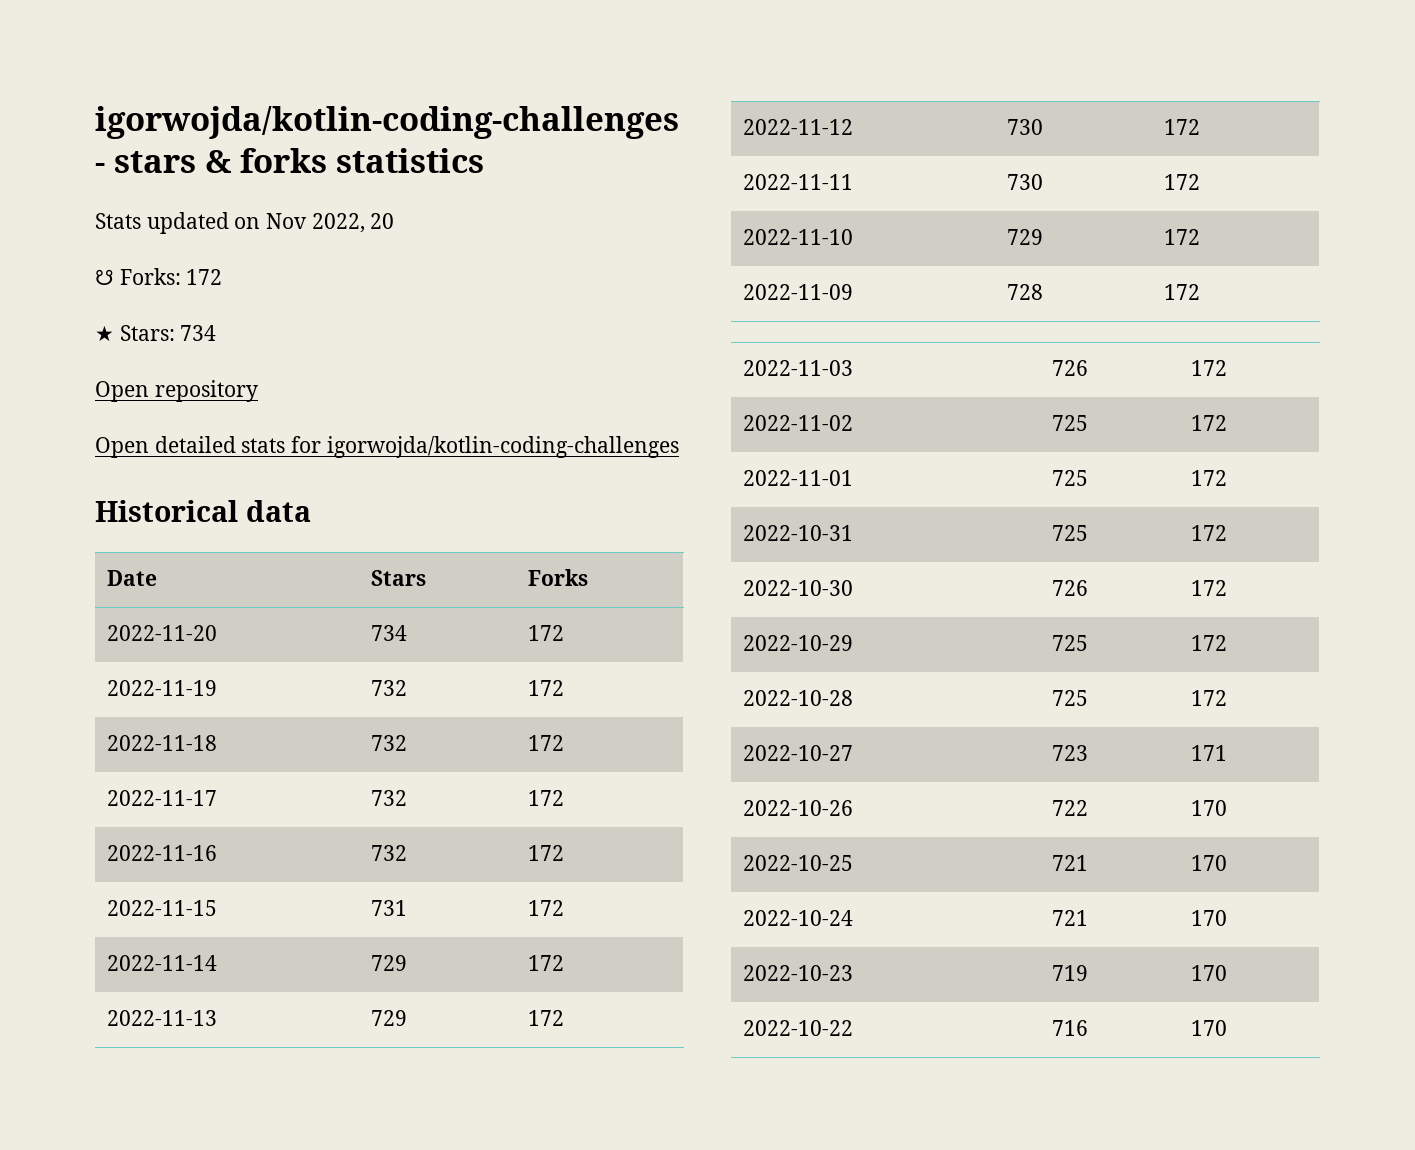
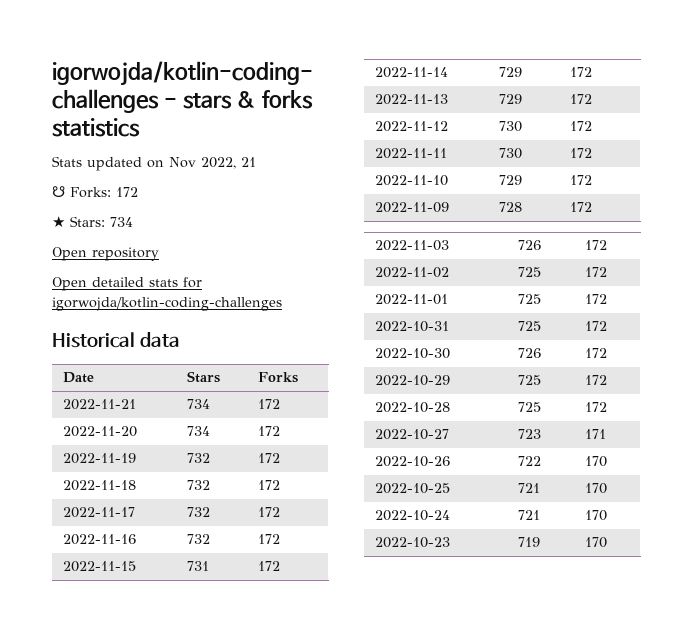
- Stats updated on Nov 2022, 20
+ Stats updated on Nov 2022, 21
+ 2022-11-21 | 734 | 172
- 2022-10-22 | 716 | 170

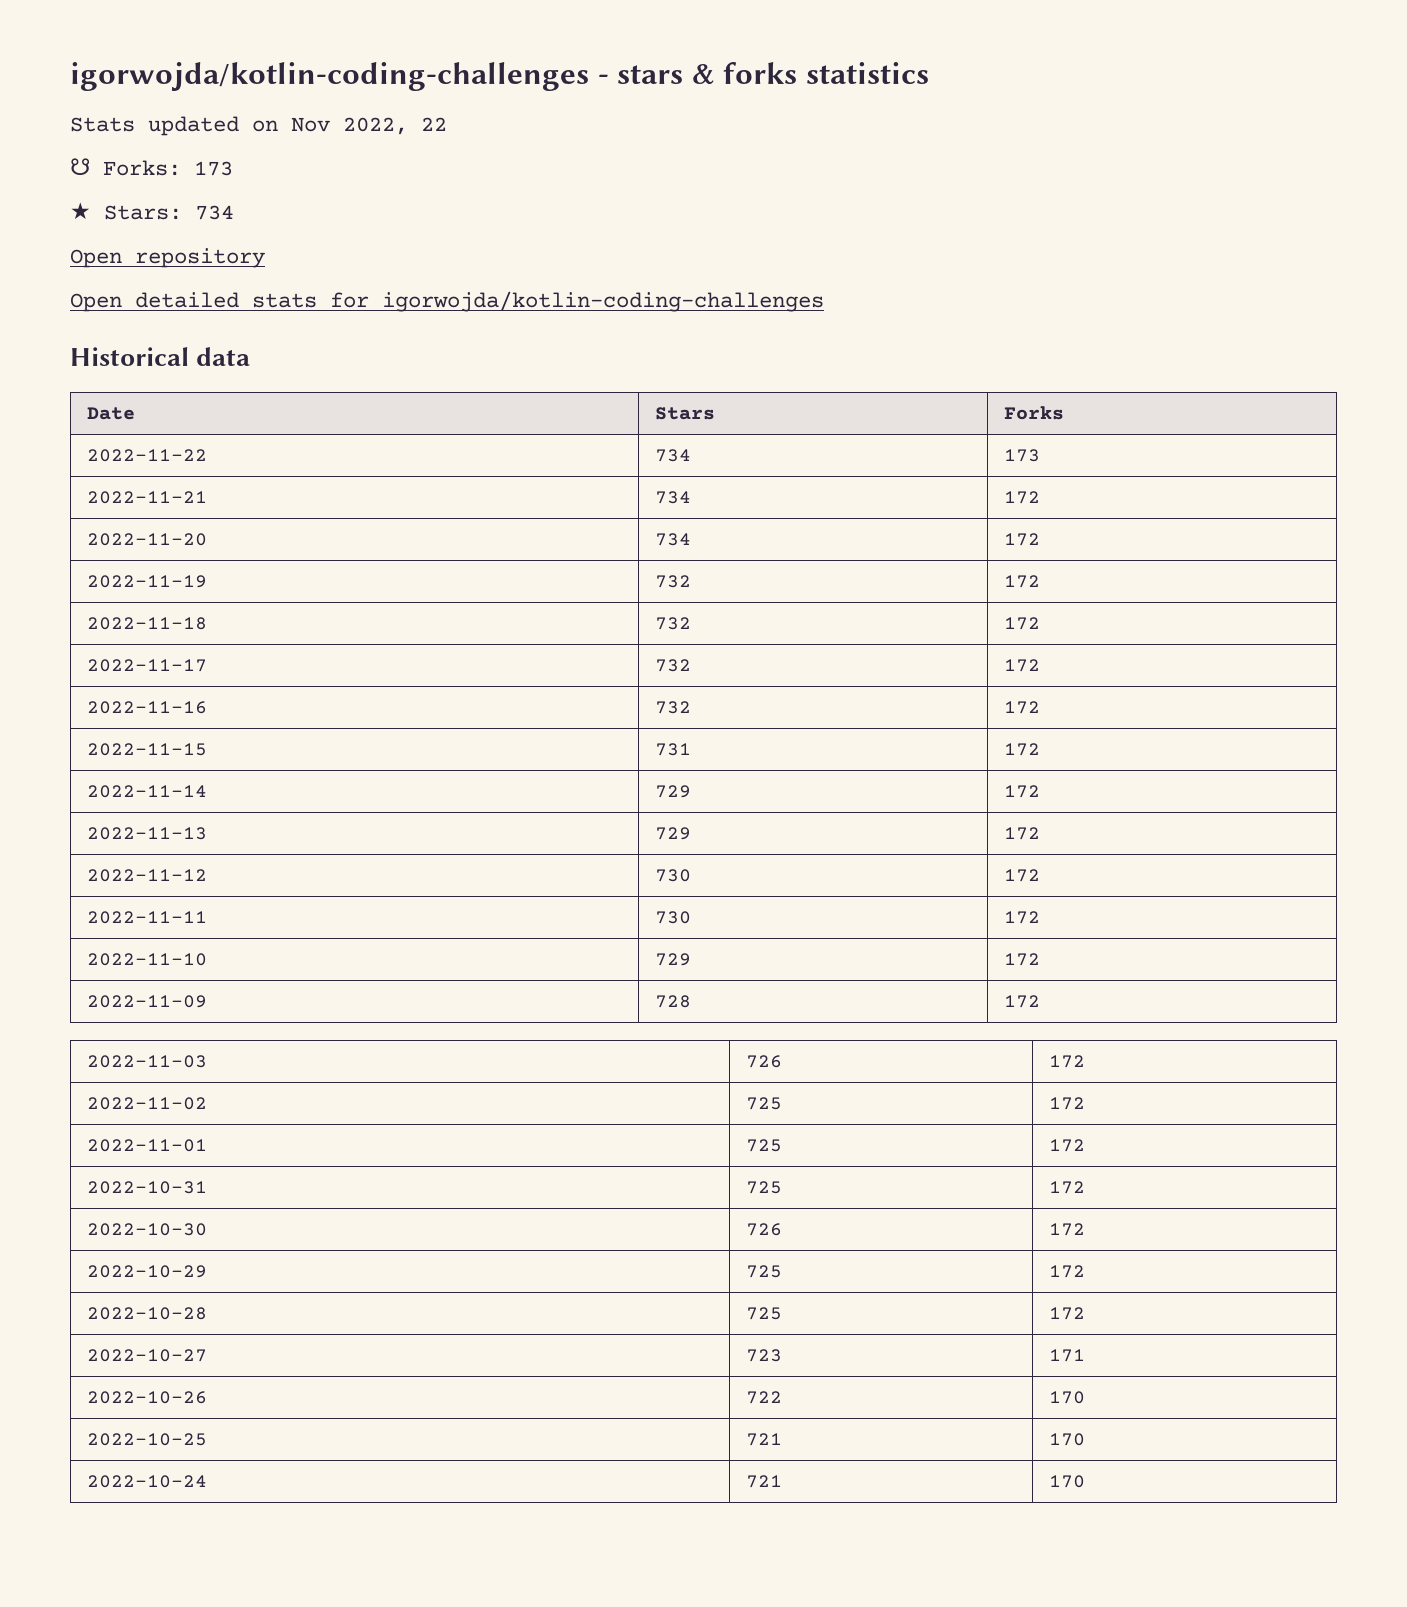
- Stats updated on Nov 2022, 21
+ Stats updated on Nov 2022, 22
- ☋ Forks: 172
+ ☋ Forks: 173
+ 2022-11-22 | 734 | 173
- 2022-10-23 | 719 | 170

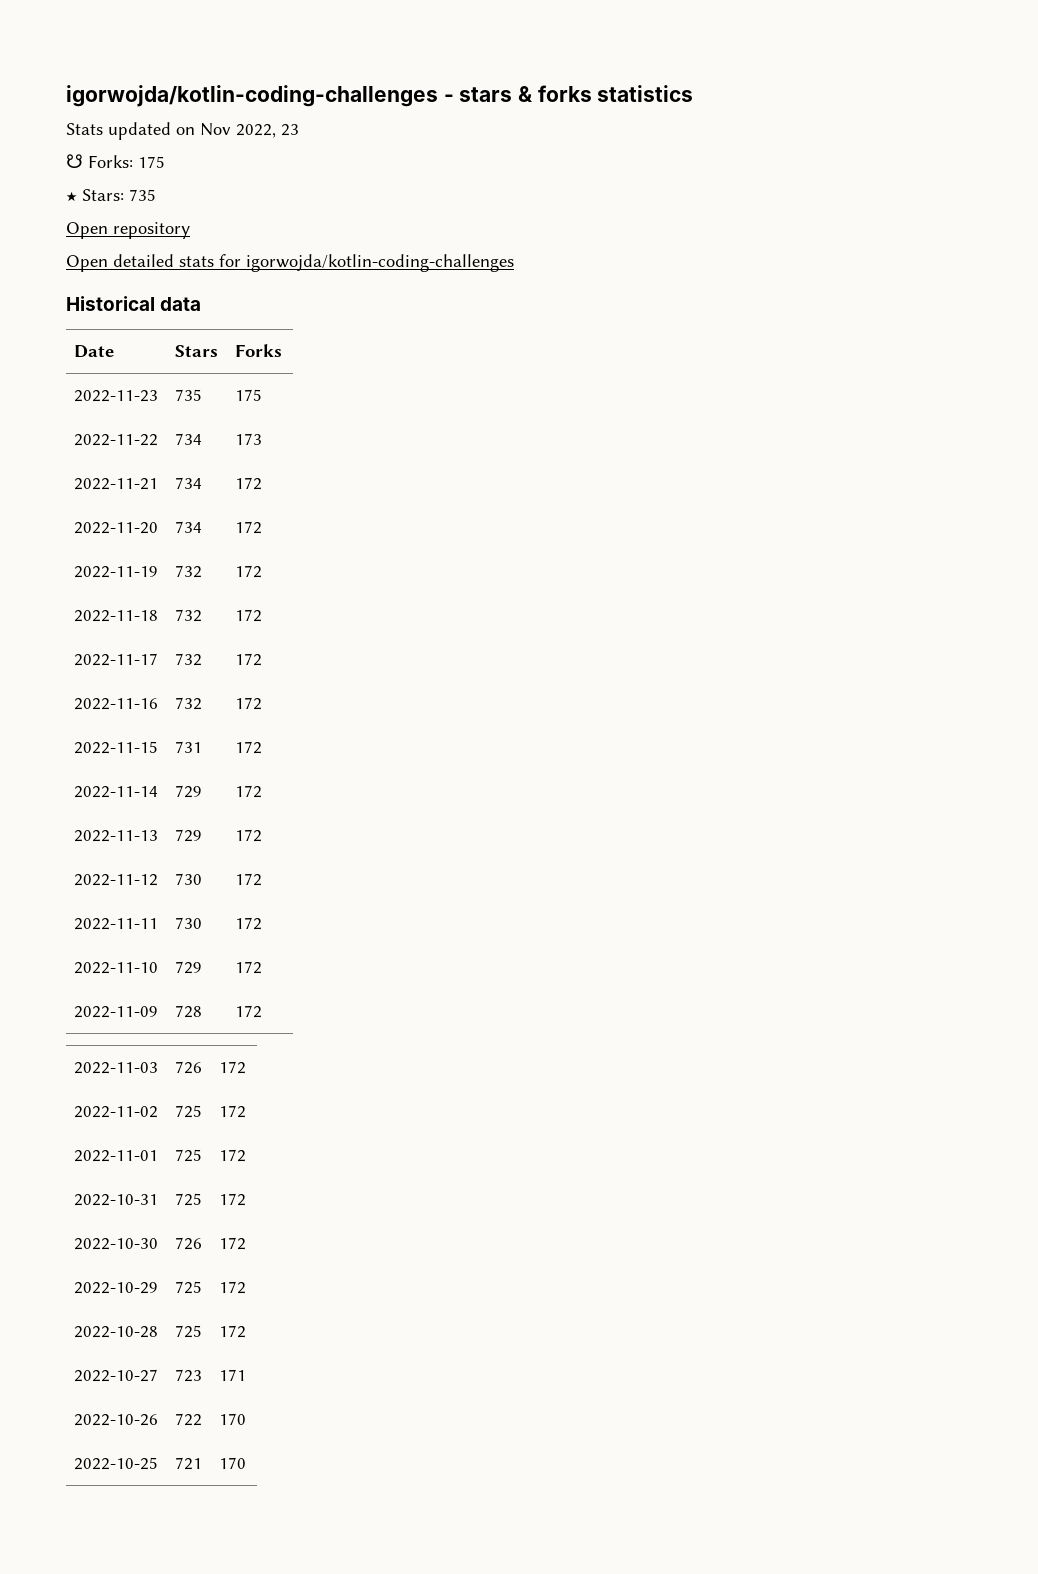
- Stats updated on Nov 2022, 22
+ Stats updated on Nov 2022, 23
- ☋ Forks: 173
+ ☋ Forks: 175
- ★ Stars: 734
+ ★ Stars: 735
+ 2022-11-23 | 735 | 175
- 2022-10-24 | 721 | 170

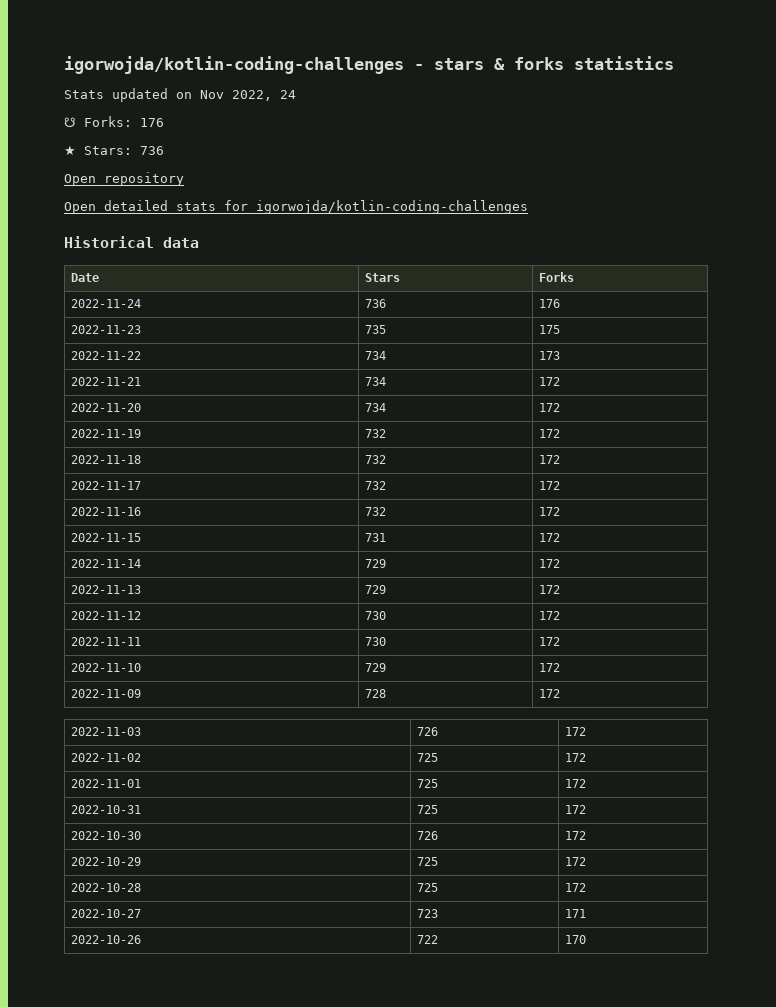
- Stats updated on Nov 2022, 23
+ Stats updated on Nov 2022, 24
- ☋ Forks: 175
+ ☋ Forks: 176
- ★ Stars: 735
+ ★ Stars: 736
+ 2022-11-24 | 736 | 176
- 2022-10-25 | 721 | 170

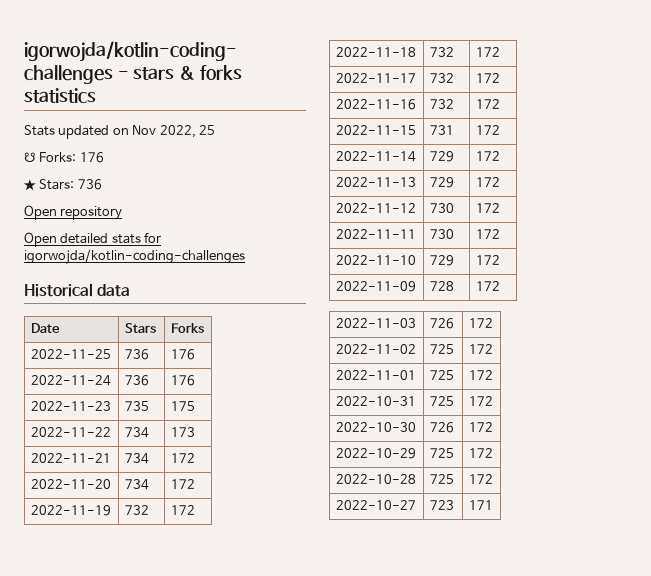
- Stats updated on Nov 2022, 24
+ Stats updated on Nov 2022, 25
+ 2022-11-25 | 736 | 176
- 2022-10-26 | 722 | 170

